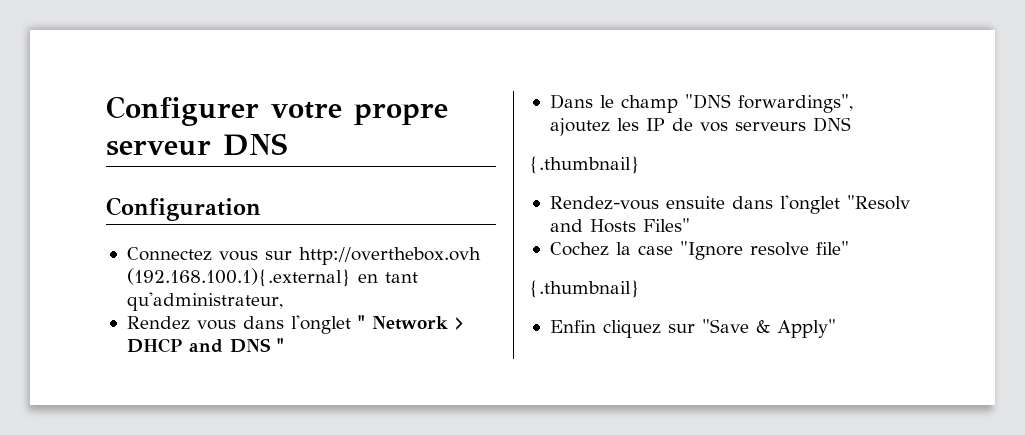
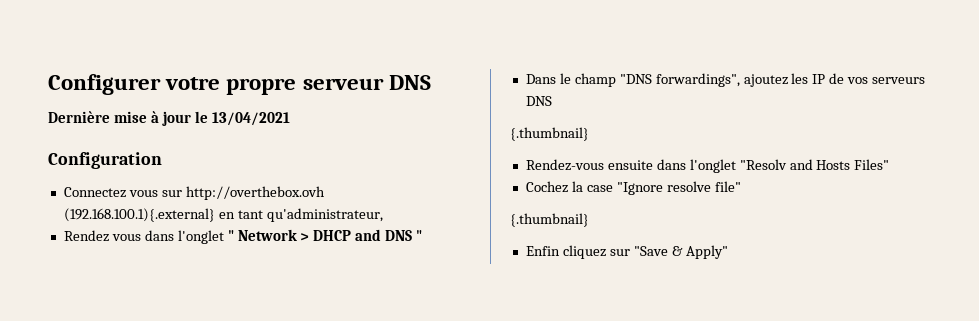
+ Dernière mise à jour le 13/04/2021

